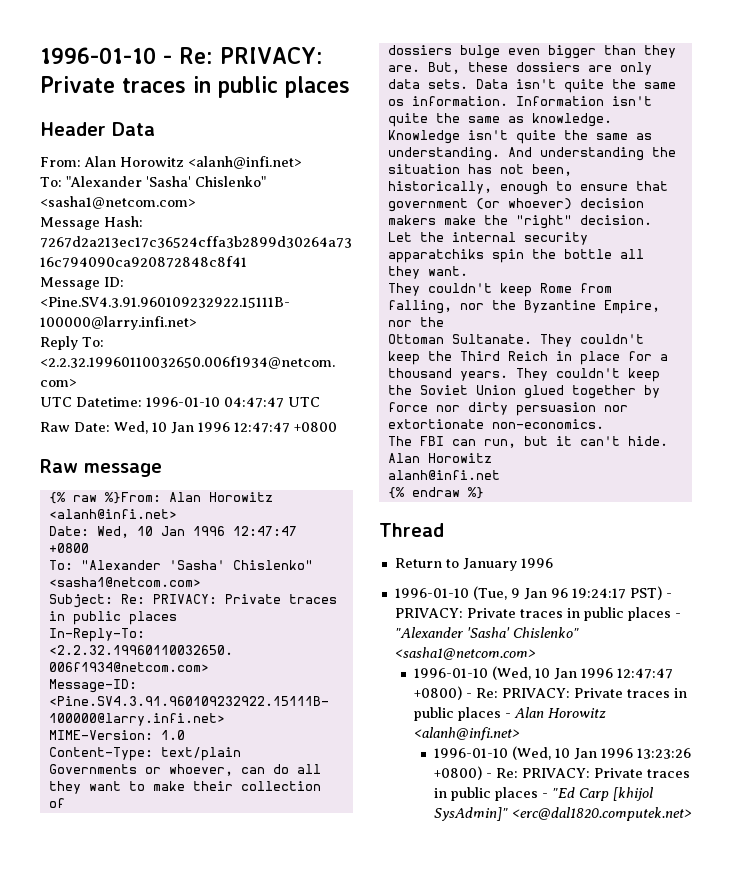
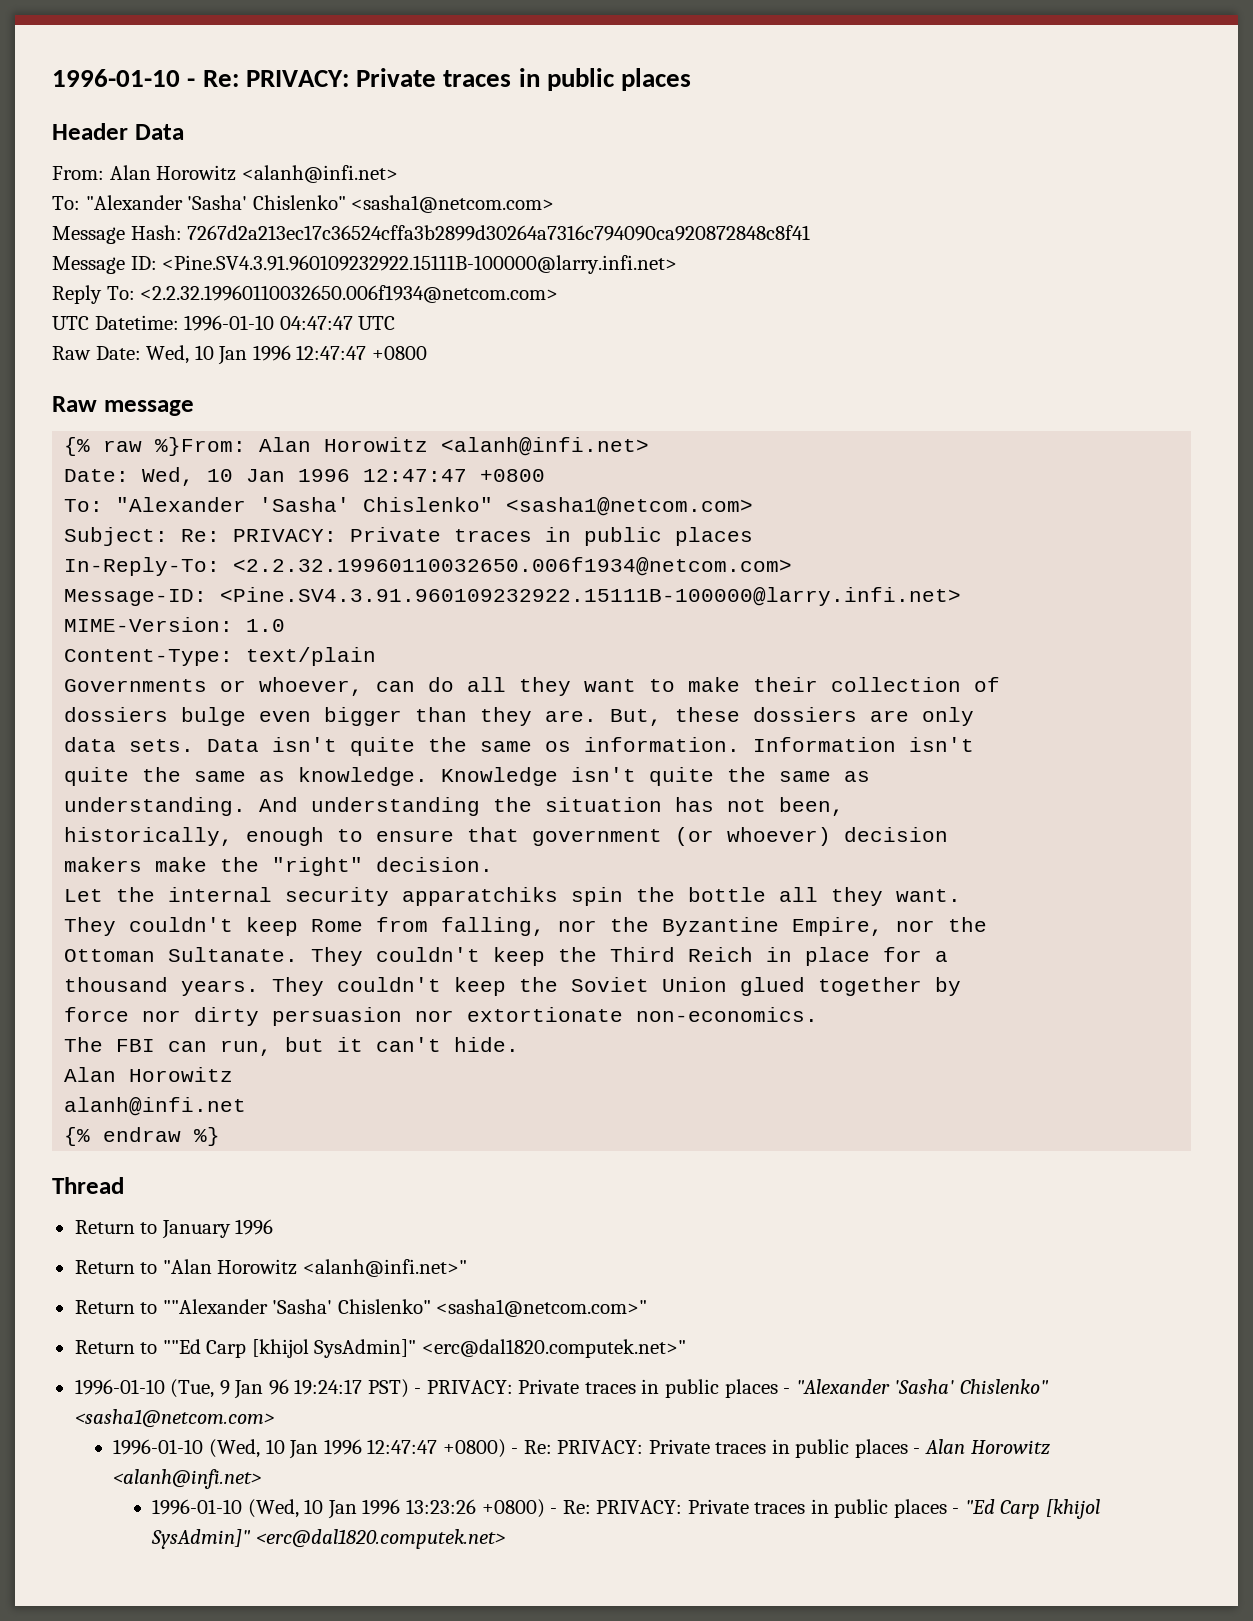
+ Return to "Alan Horowitz <alanh@infi.net>"
+ Return to ""Alexander 'Sasha' Chislenko" <sasha1@netcom.com>"
+ Return to ""Ed Carp [khijol SysAdmin]" <erc@dal1820.computek.net>"

